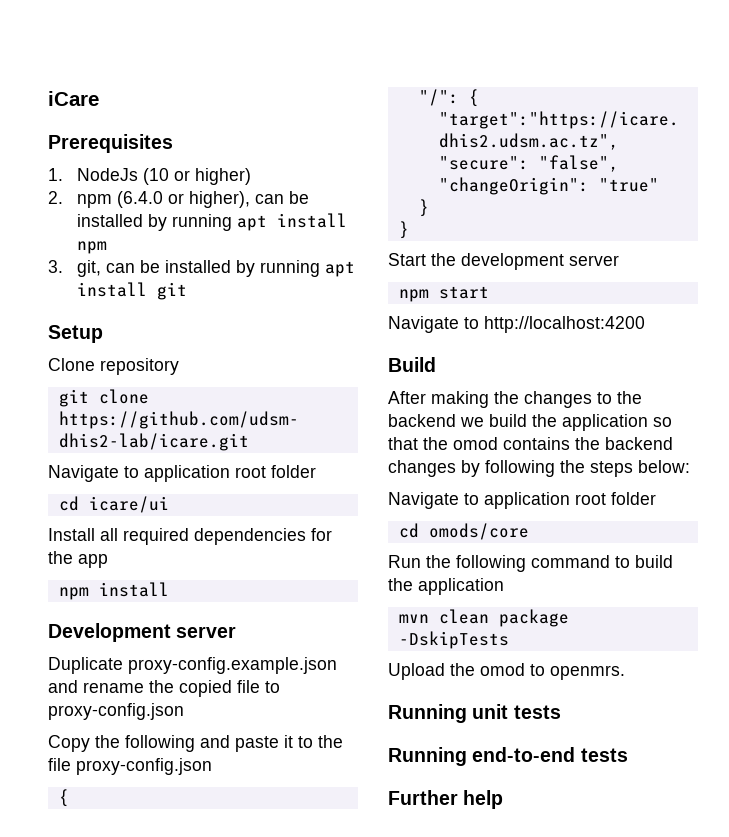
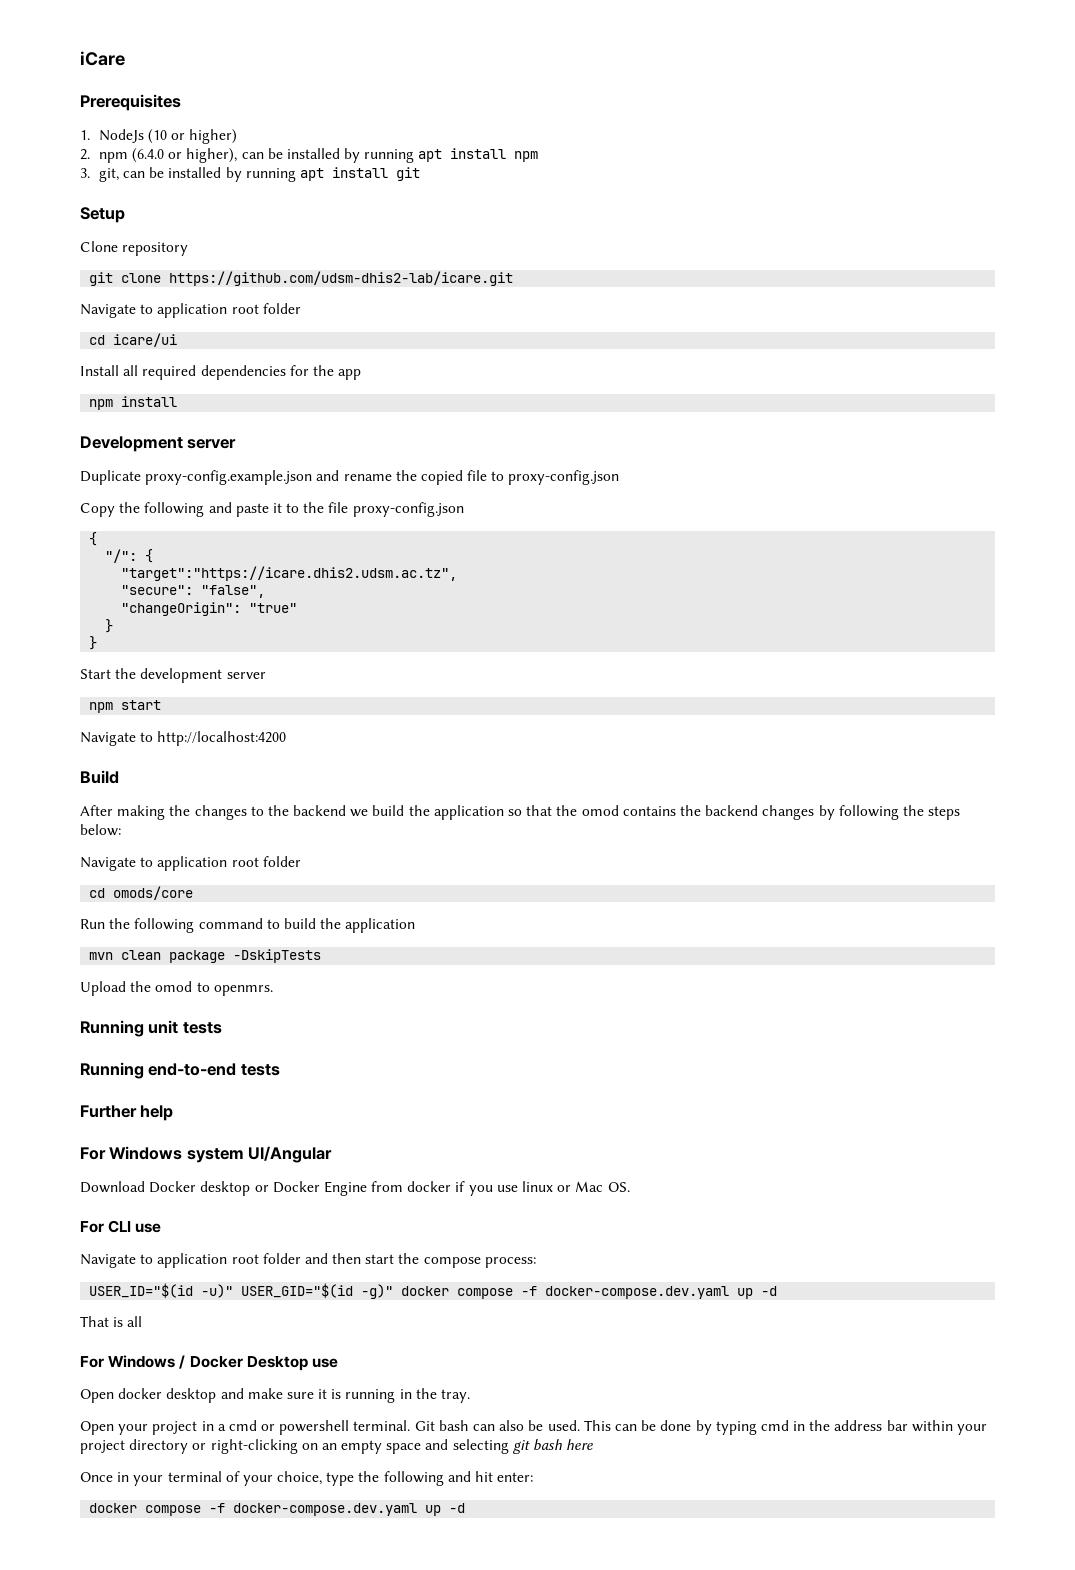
+ For Windows system UI/Angular
+ Download Docker desktop or Docker Engine from docker if you use linux or Mac OS.
+ For CLI use
+ Navigate to application root folder and then start the compose process:
+ USER_ID="$(id -u)" USER_GID="$(id -g)" docker compose -f docker-compose.dev.yaml up -d
+ That is all
+ For Windows / Docker Desktop use
+ Open docker desktop and make sure it is running in the tray.
+ Open your project in a cmd or powershell terminal. Git bash can also be used. This can be done by typing cmd in the address bar within your project directory or right-clicking on an empty space and selecting git bash here
+ Once in your terminal of your choice, type the following and hit enter:
+ docker compose -f docker-compose.dev.yaml up -d

